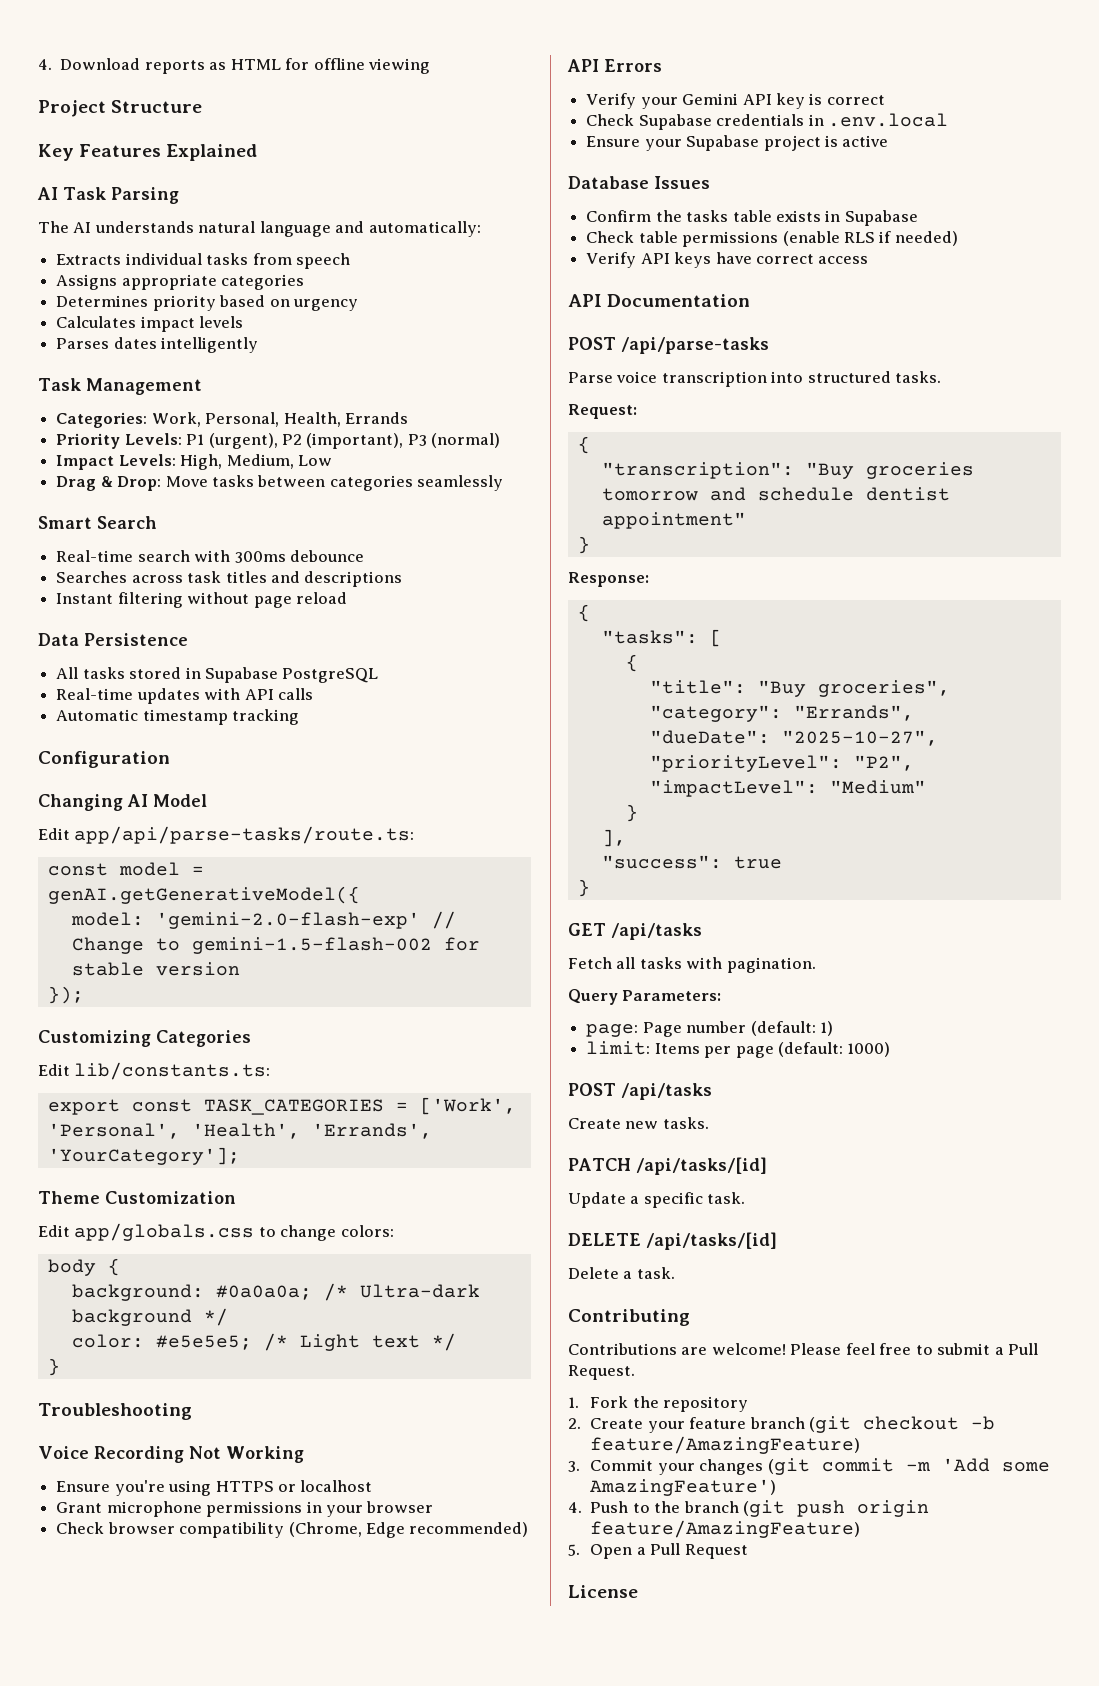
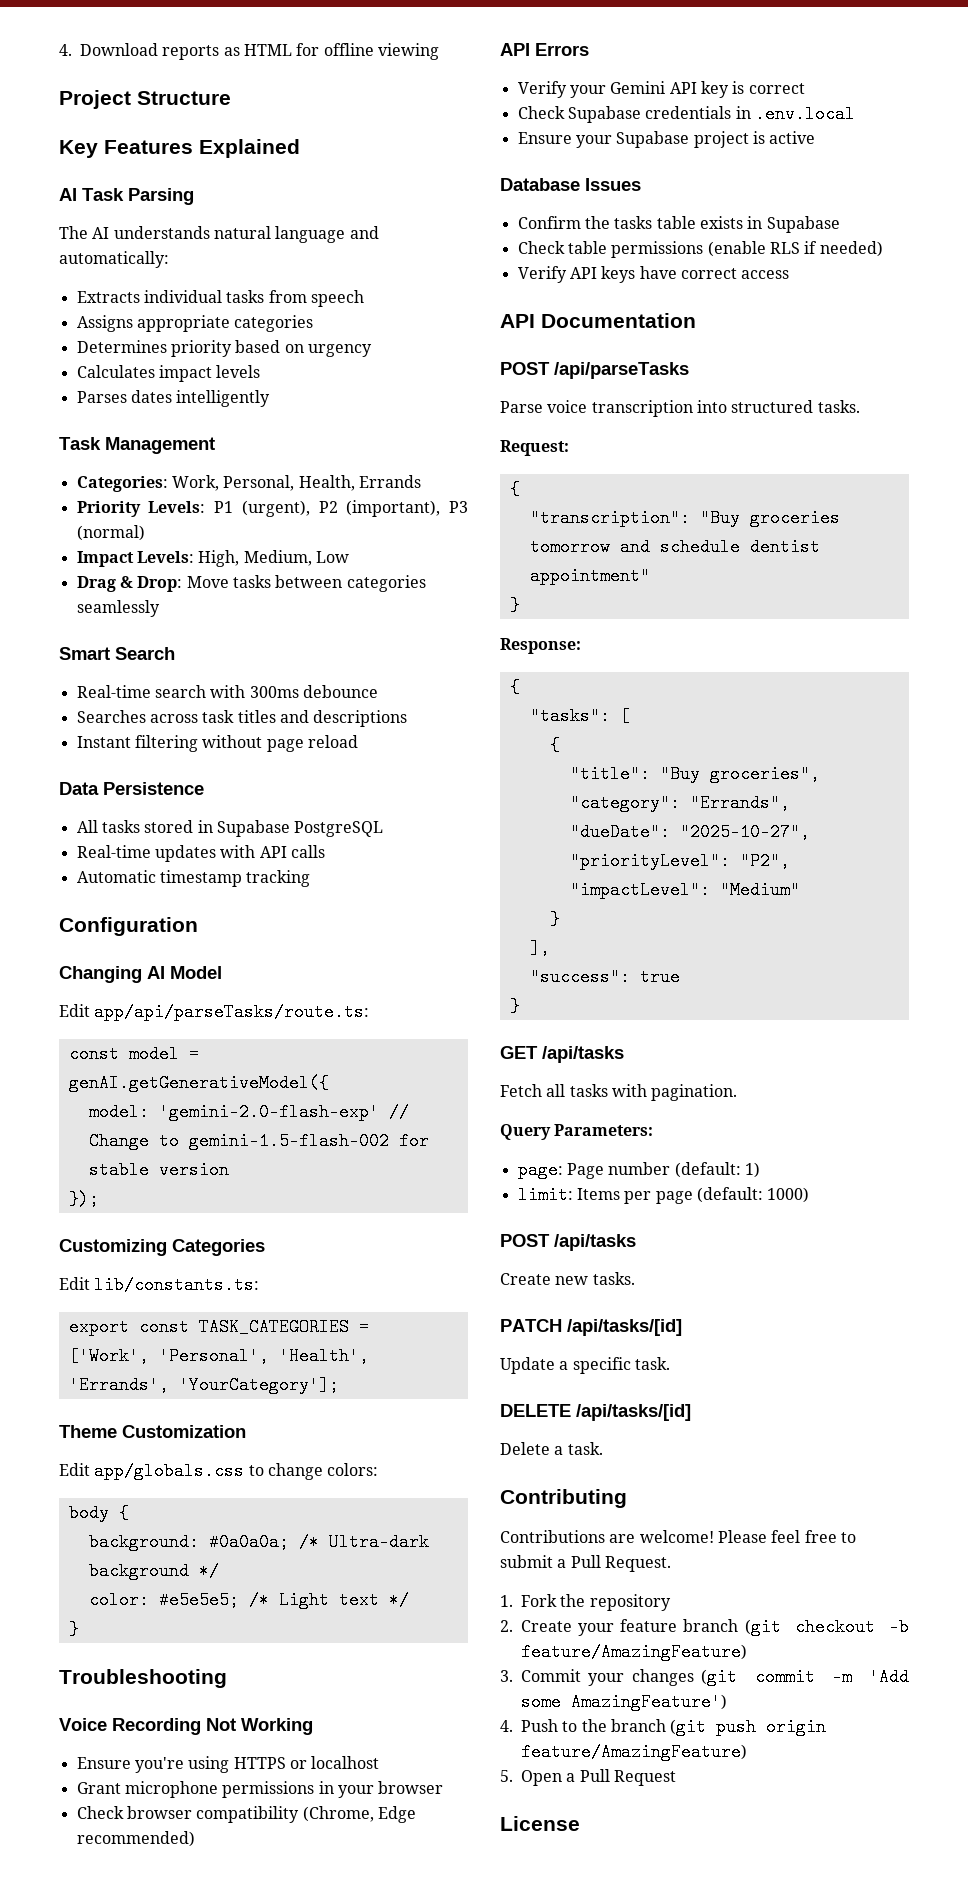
- Edit app/api/parse-tasks/route.ts:
+ Edit app/api/parseTasks/route.ts:
- POST /api/parse-tasks
+ POST /api/parseTasks

